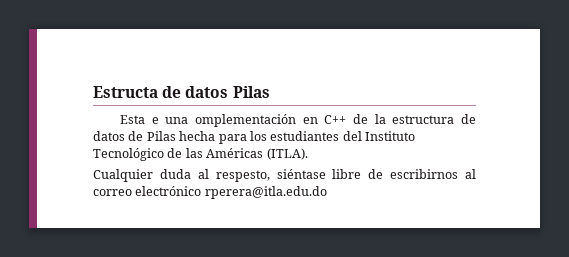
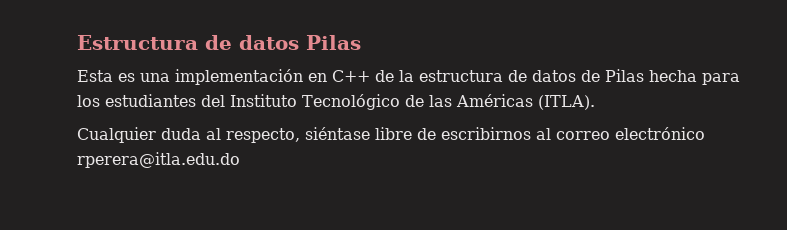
- Estructa de datos Pilas
+ Estructura de datos Pilas
- Esta e una omplementación en C++ de la estructura de datos de Pilas hecha para los estudiantes del Instituto Tecnológico de las Américas (ITLA).
+ Esta es una implementación en C++ de la estructura de datos de Pilas hecha para los estudiantes del Instituto Tecnológico de las Américas (ITLA).
- Cualquier duda al respesto, siéntase libre de escribirnos al correo electrónico rperera@itla.edu.do
+ Cualquier duda al respecto, siéntase libre de escribirnos al correo electrónico rperera@itla.edu.do

